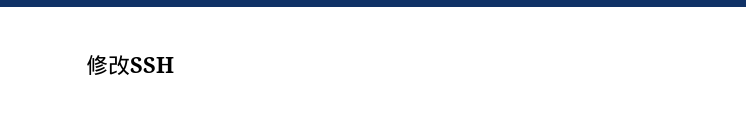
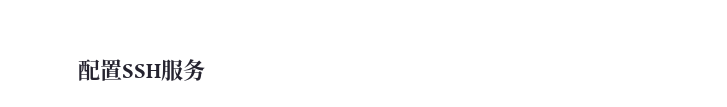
- 修改SSH
+ 配置SSH服务

